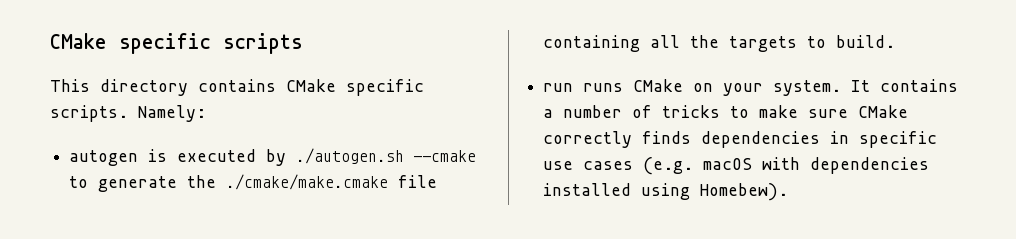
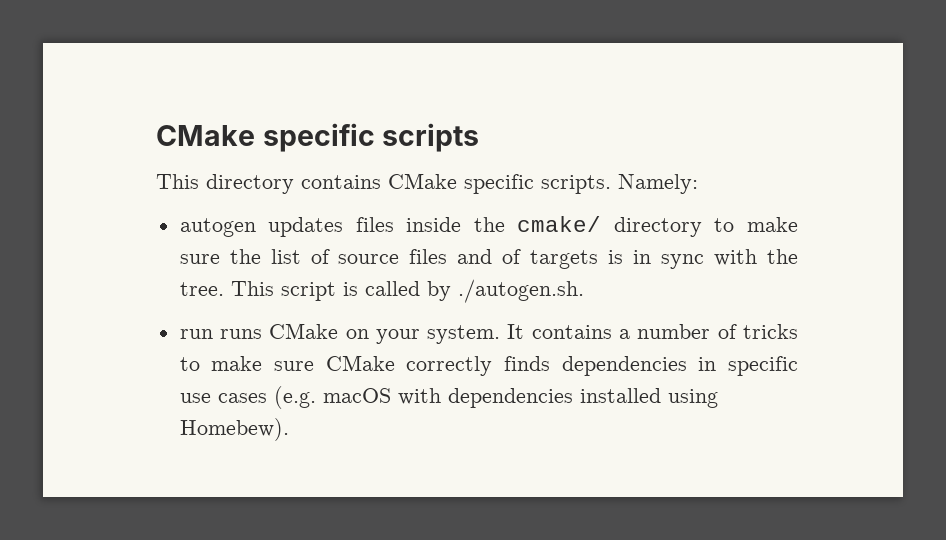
- autogen is executed by ./autogen.sh --cmake to generate the ./cmake/make.cmake file containing all the targets to build.
+ autogen updates files inside the cmake/ directory to make sure the list of source files and of targets is in sync with the tree. This script is called by ./autogen.sh.

